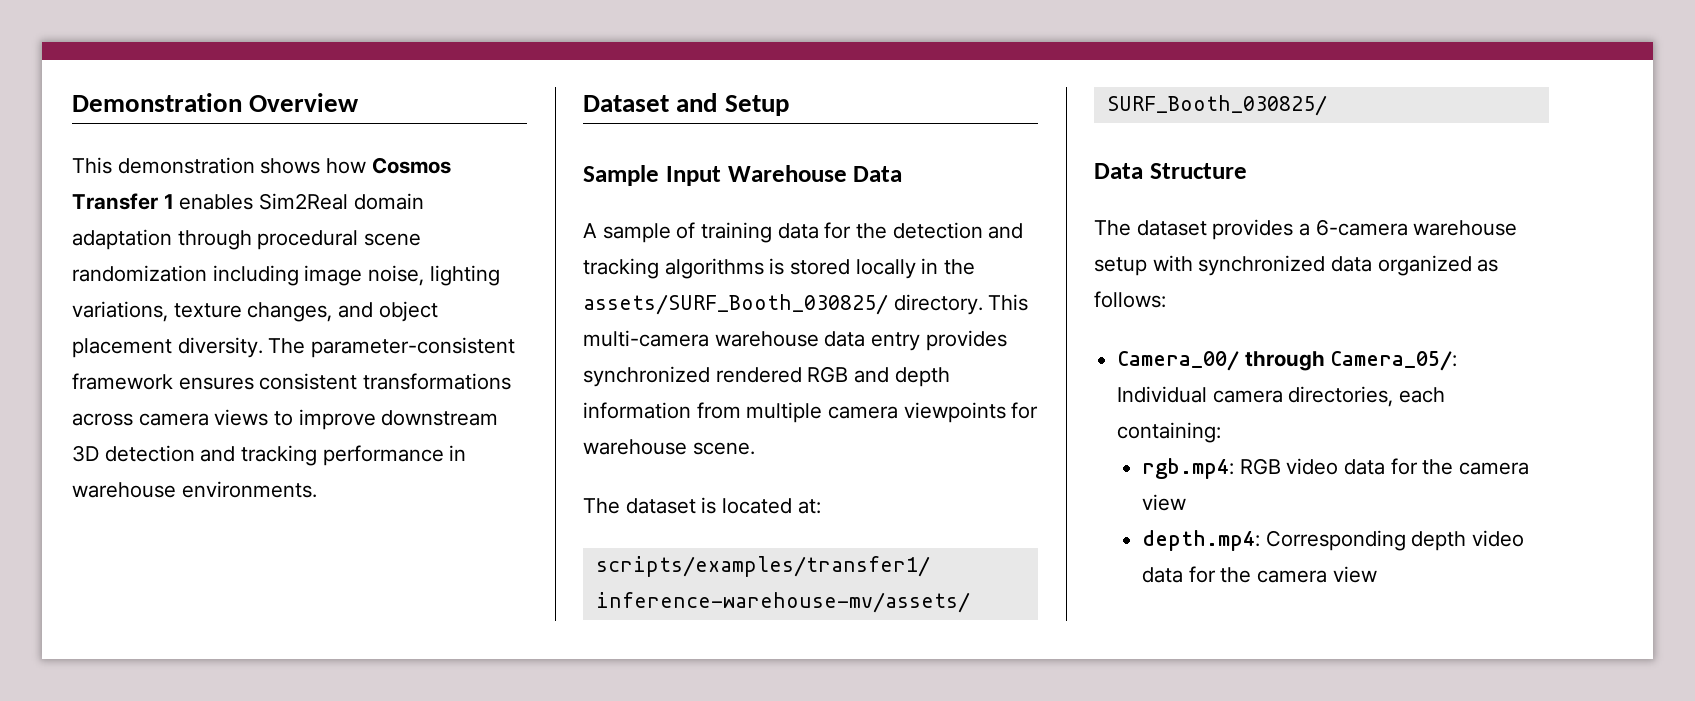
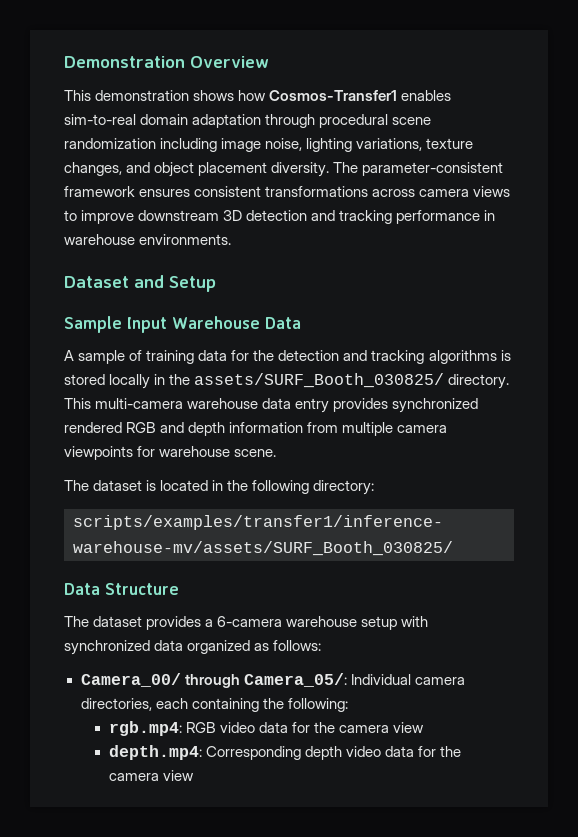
- This demonstration shows how Cosmos Transfer 1 enables Sim2Real domain adaptation through procedural scene randomization including image noise, lighting variations, texture changes, and object placement diversity.
+ This demonstration shows how Cosmos-Transfer1 enables sim-to-real domain adaptation through procedural scene randomization including image noise, lighting variations, texture changes, and object placement diversity.
- The dataset is located at:
+ The dataset is located in the following directory:
- Camera_00/ through Camera_05/: Individual camera directories, each containing:
+ Camera_00/ through Camera_05/: Individual camera directories, each containing the following:

